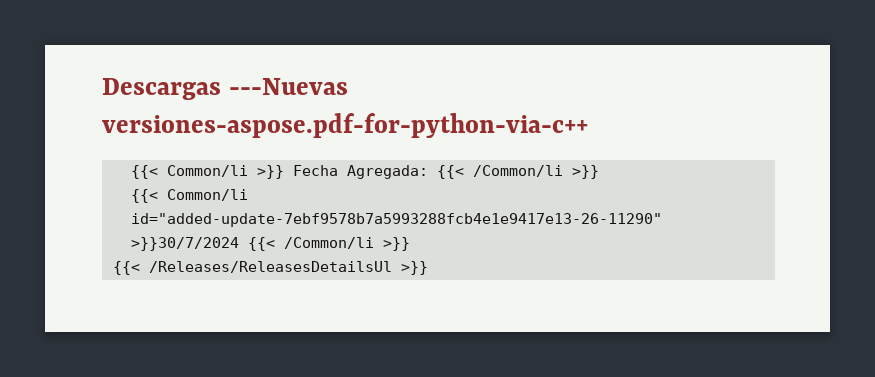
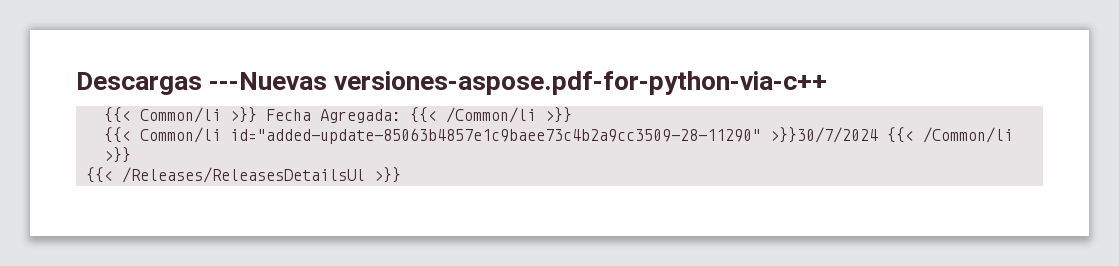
- {{< Common/li id="added-update-7ebf9578b7a5993288fcb4e1e9417e13-26-11290" >}}30/7/2024 {{< /Common/li >}}
+ {{< Common/li id="added-update-85063b4857e1c9baee73c4b2a9cc3509-28-11290" >}}30/7/2024 {{< /Common/li >}}

